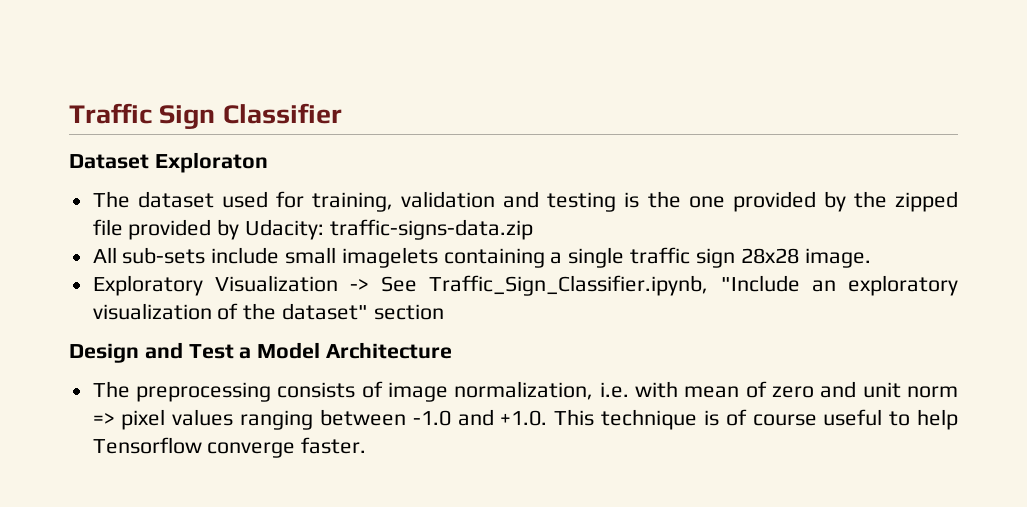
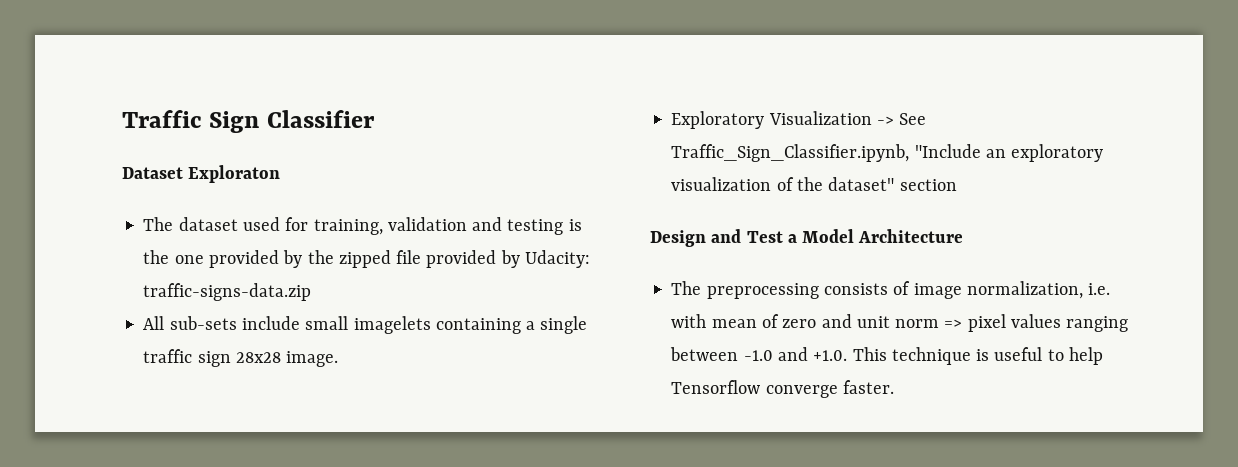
- The preprocessing consists of image normalization, i.e. with mean of zero and unit norm => pixel values ranging between -1.0 and +1.0. This technique is of course useful to help Tensorflow converge faster.
+ The preprocessing consists of image normalization, i.e. with mean of zero and unit norm => pixel values ranging between -1.0 and +1.0. This technique is useful to help Tensorflow converge faster.

